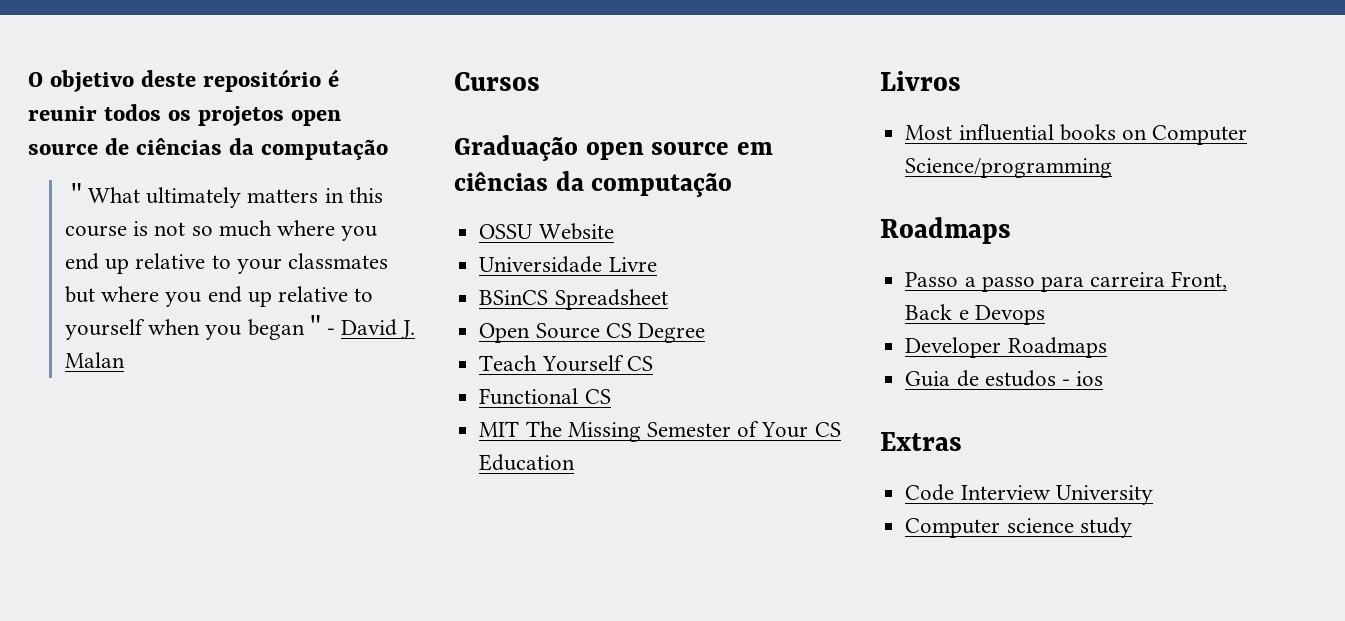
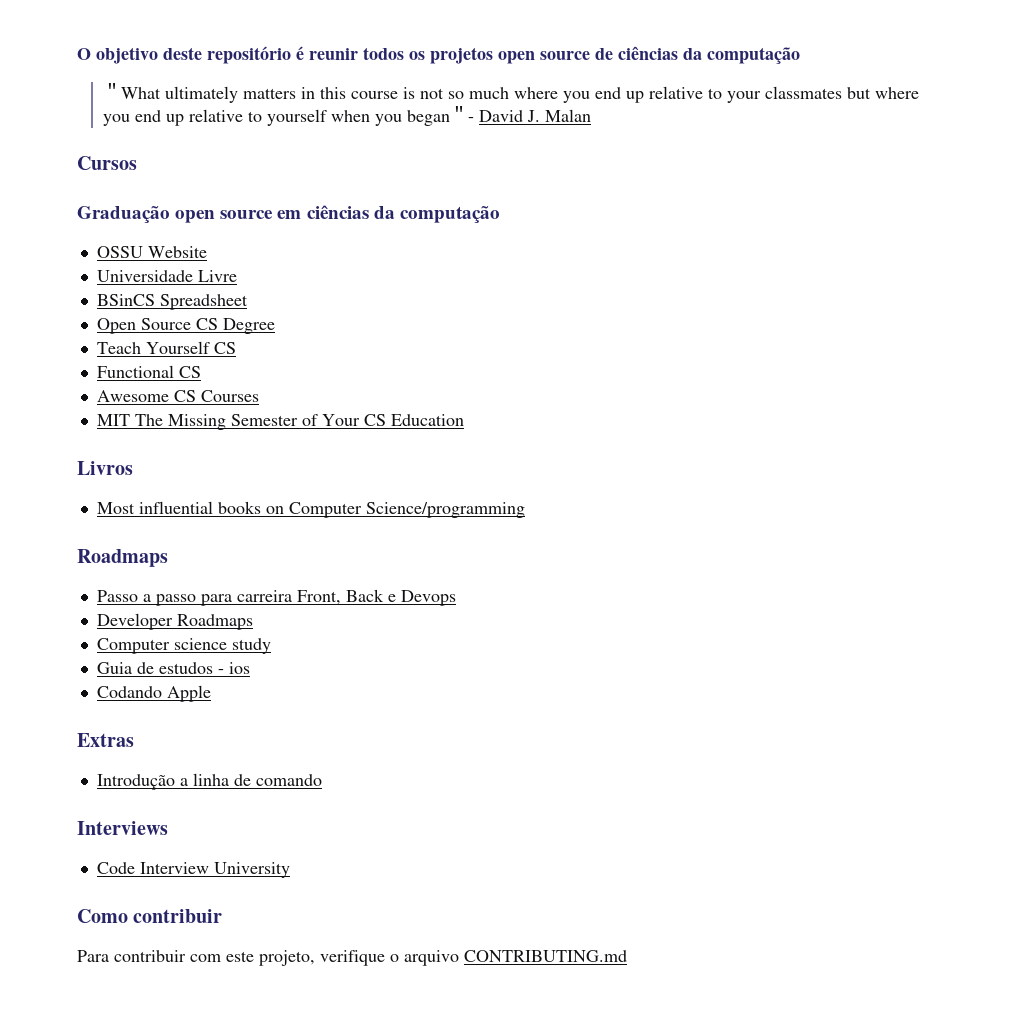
+ Awesome CS Courses
+ Computer science study
+ Codando Apple
+ Introdução a linha de comando
+ Interviews
  Code Interview University
- Computer science study
+ Como contribuir
+ Para contribuir com este projeto, verifique o arquivo CONTRIBUTING.md

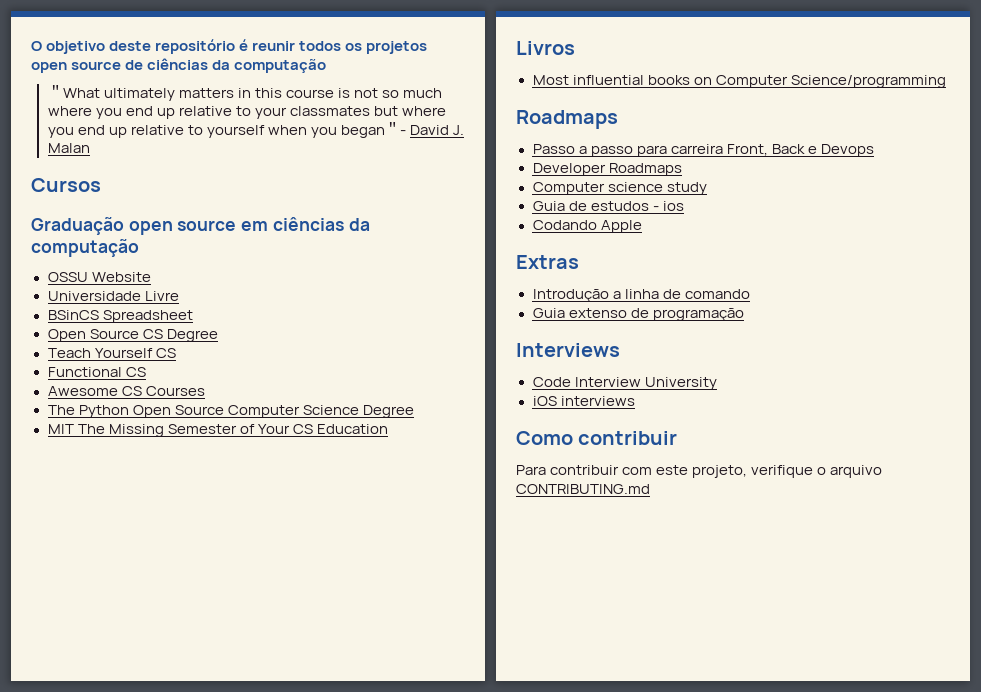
+ The Python Open Source Computer Science Degree
+ Guia extenso de programação
+ iOS interviews

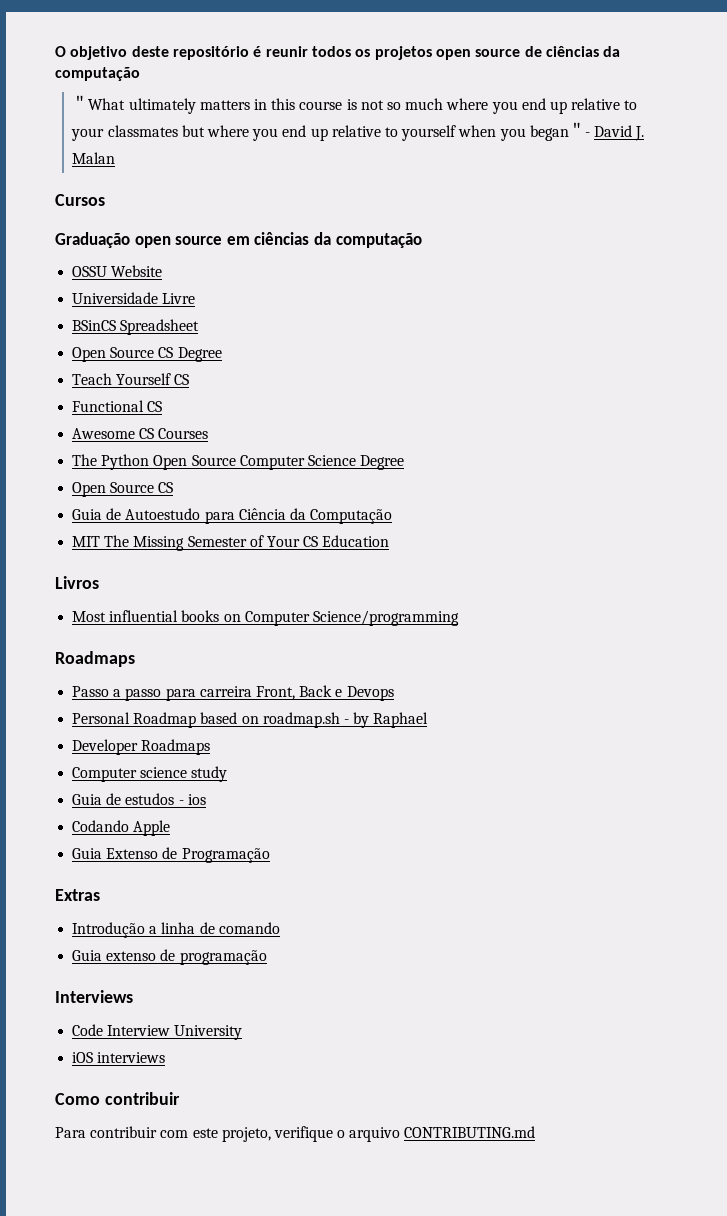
  The Python Open Source Computer Science Degree
+ Open Source CS
+ Guia de Autoestudo para Ciência da Computação
+ Personal Roadmap based on roadmap.sh - by Raphael
+ Guia Extenso de Programação

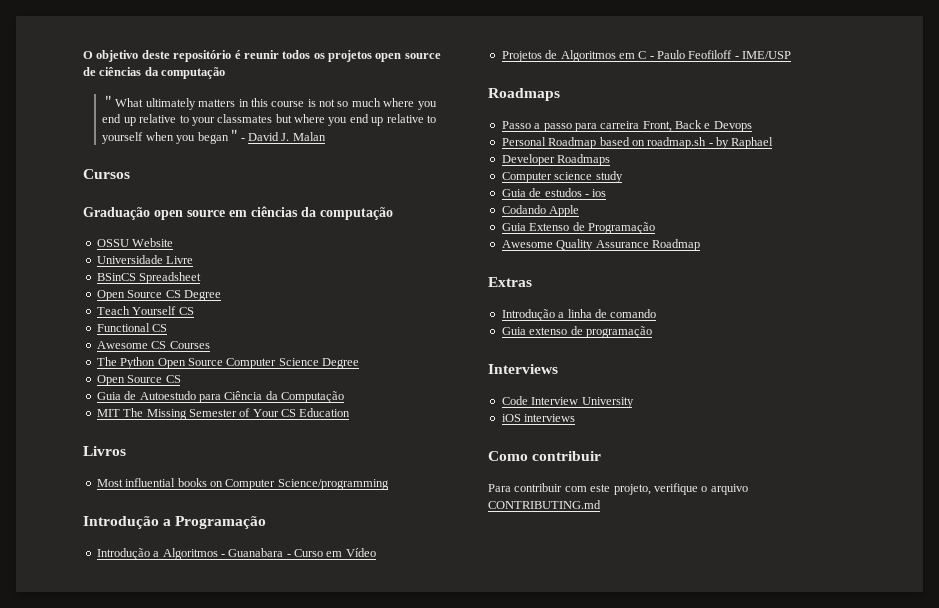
+ Introdução a Programação
+ Introdução a Algoritmos - Guanabara - Curso em Vídeo
+ Projetos de Algoritmos em C - Paulo Feofiloff - IME/USP
+ Awesome Quality Assurance Roadmap

